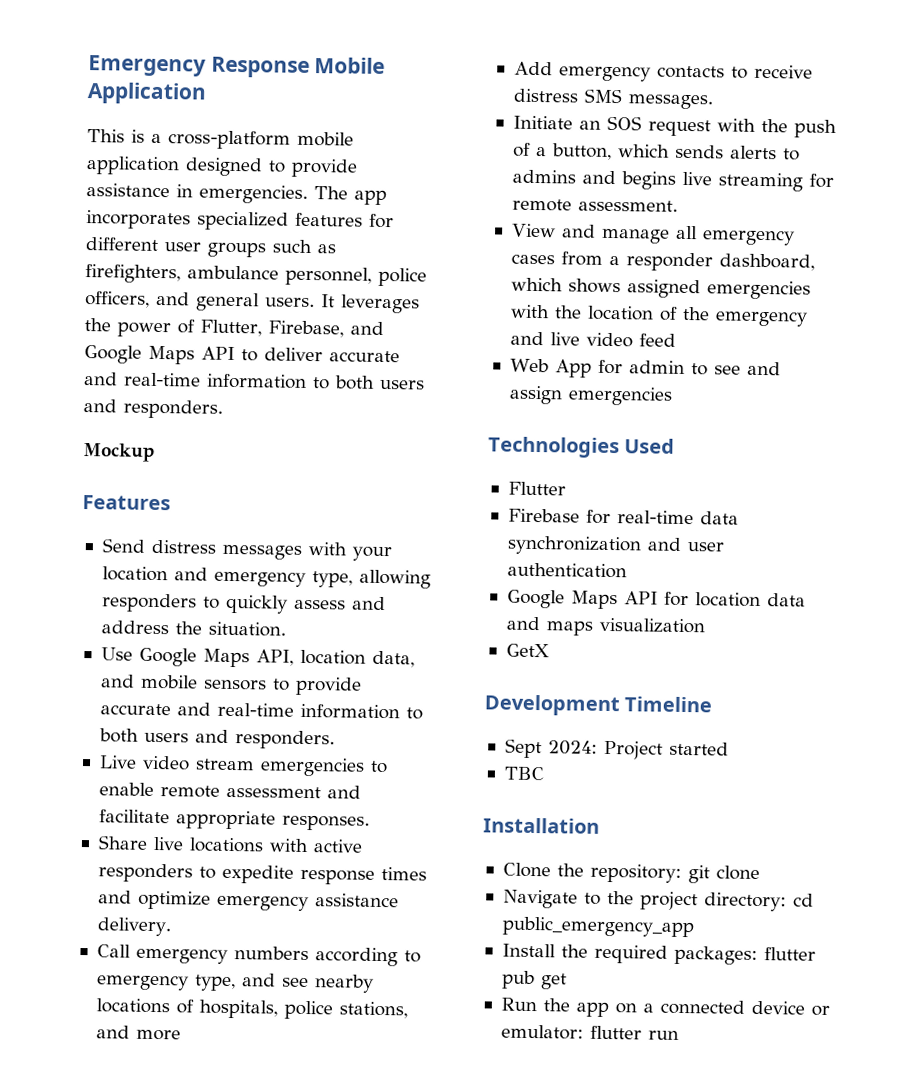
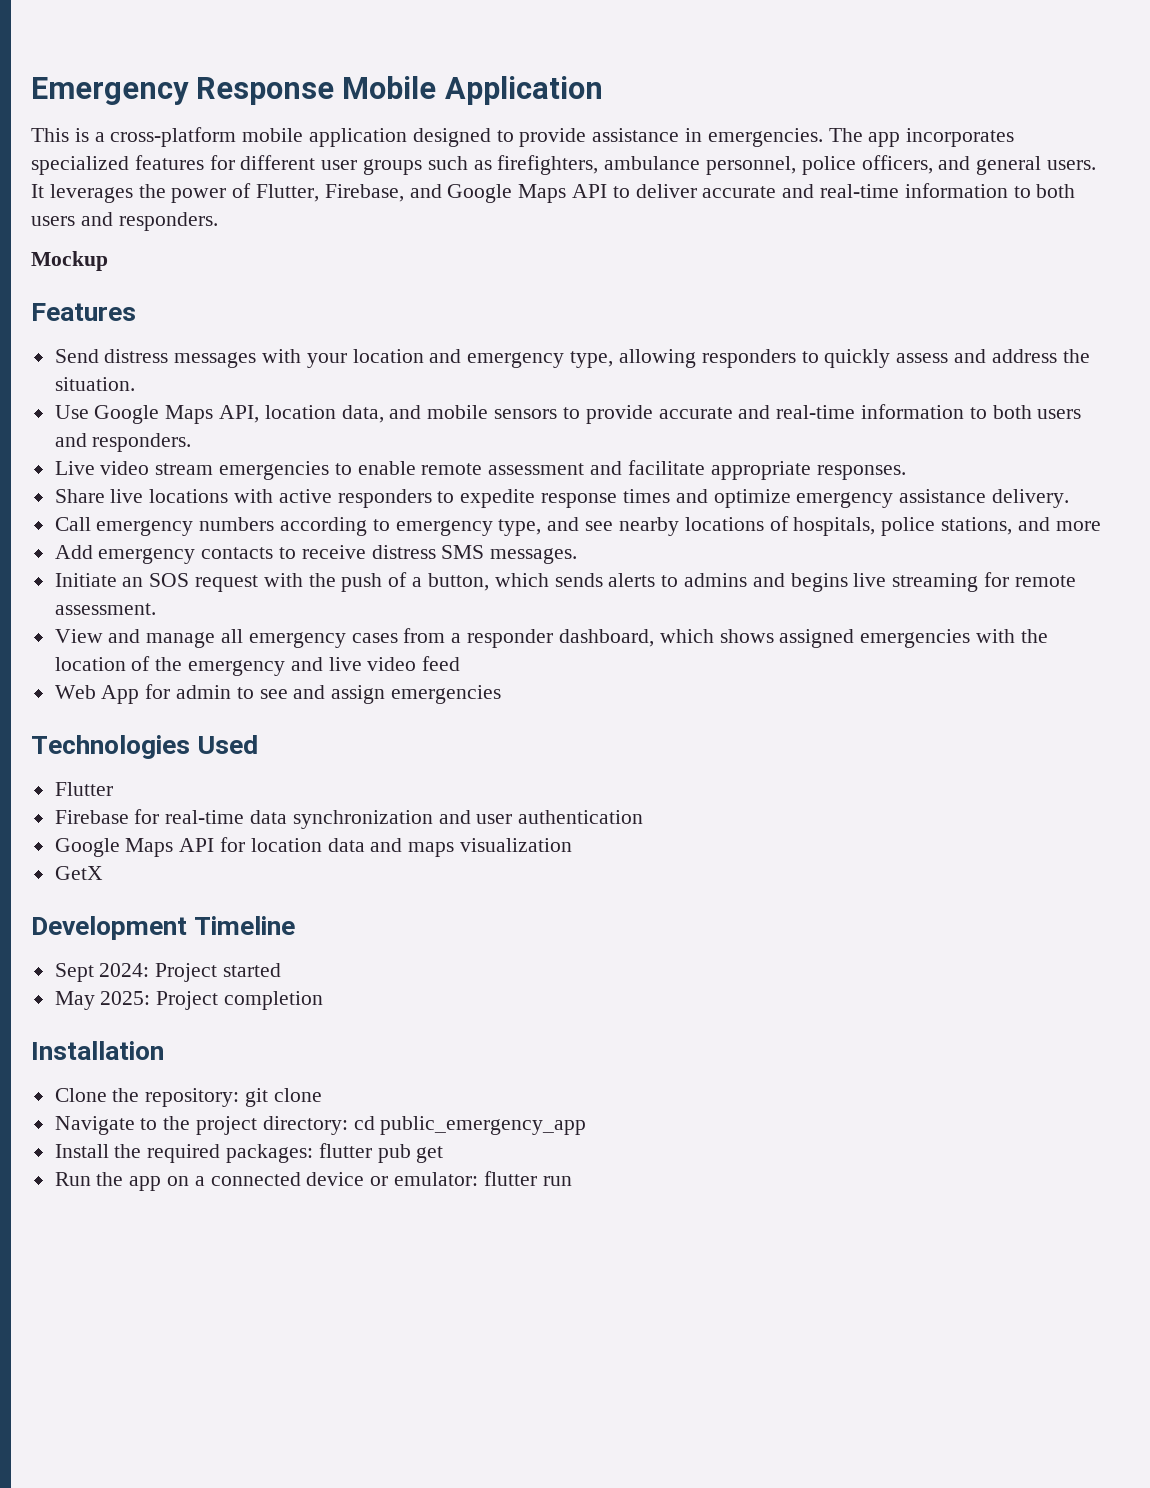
- TBC
+ May 2025: Project completion

